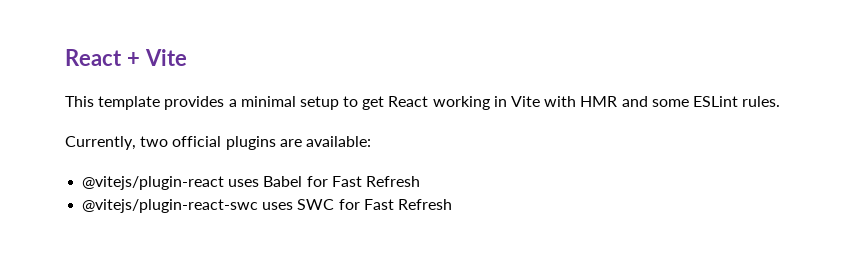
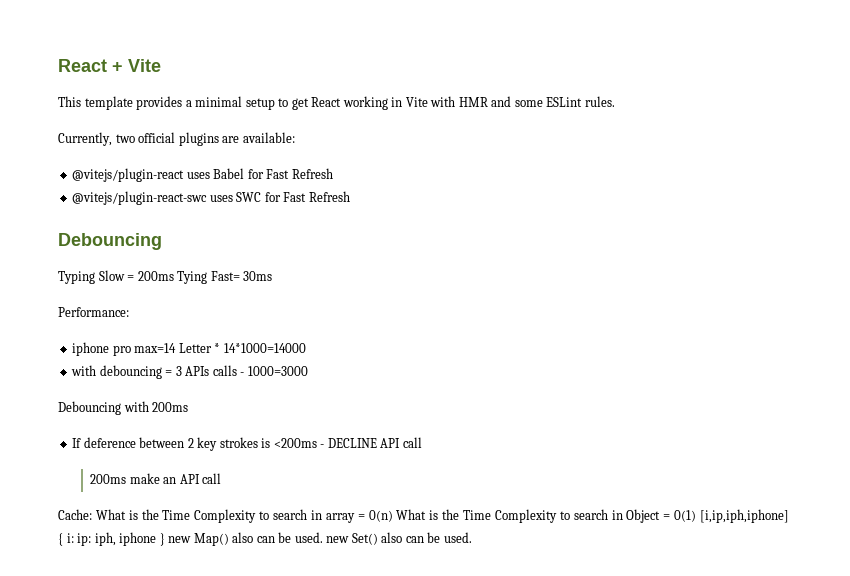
  @vitejs/plugin-react-swc uses SWC for Fast Refresh
+ Debouncing
+ Typing Slow = 200ms Tying Fast= 30ms
+ Performance:
+ iphone pro max=14 Letter * 14*1000=14000
+ with debouncing = 3 APIs calls - 1000=3000
+ Debouncing with 200ms
+ If deference between 2 key strokes is <200ms - DECLINE API call
+ 200ms make an API call
+ Cache: What is the Time Complexity to search in array = 0(n) What is the Time Complexity to search in Object = 0(1) [i,ip,iph,iphone] { i: ip: iph, iphone } new Map() also can be used. new Set() also can be used.

